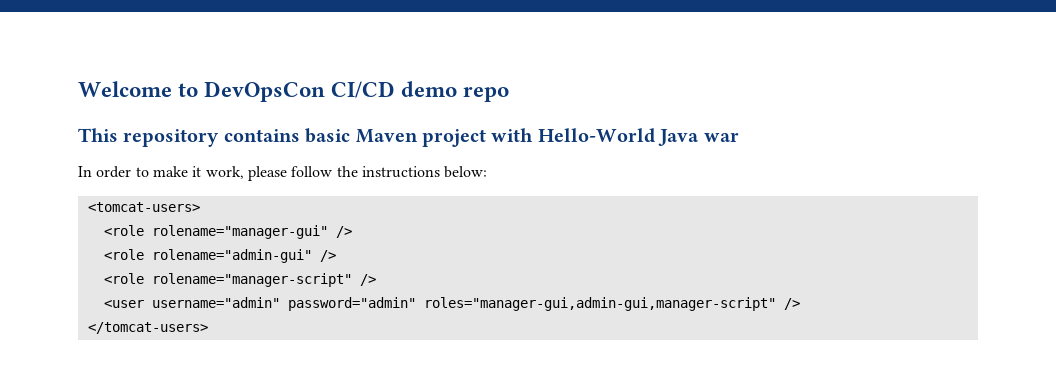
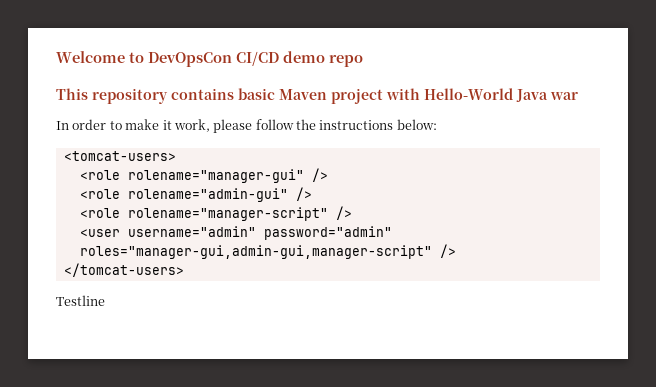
+ Testline

